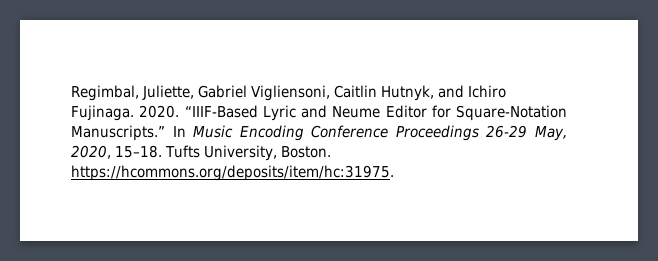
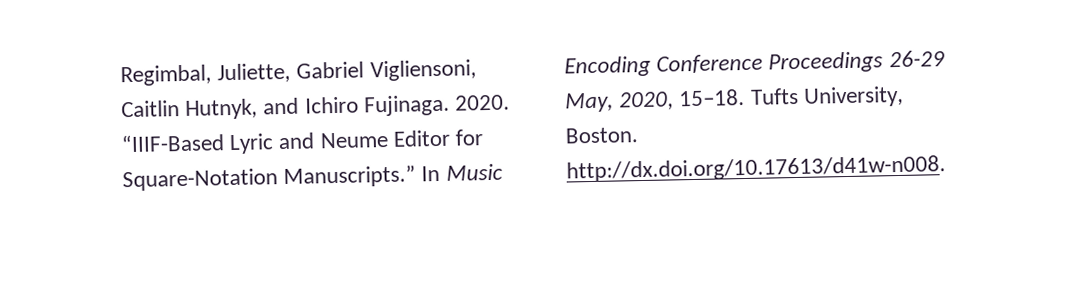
- Tufts University, Boston. https://hcommons.org/deposits/item/hc:31975.
+ Tufts University, Boston. http://dx.doi.org/10.17613/d41w-n008.

